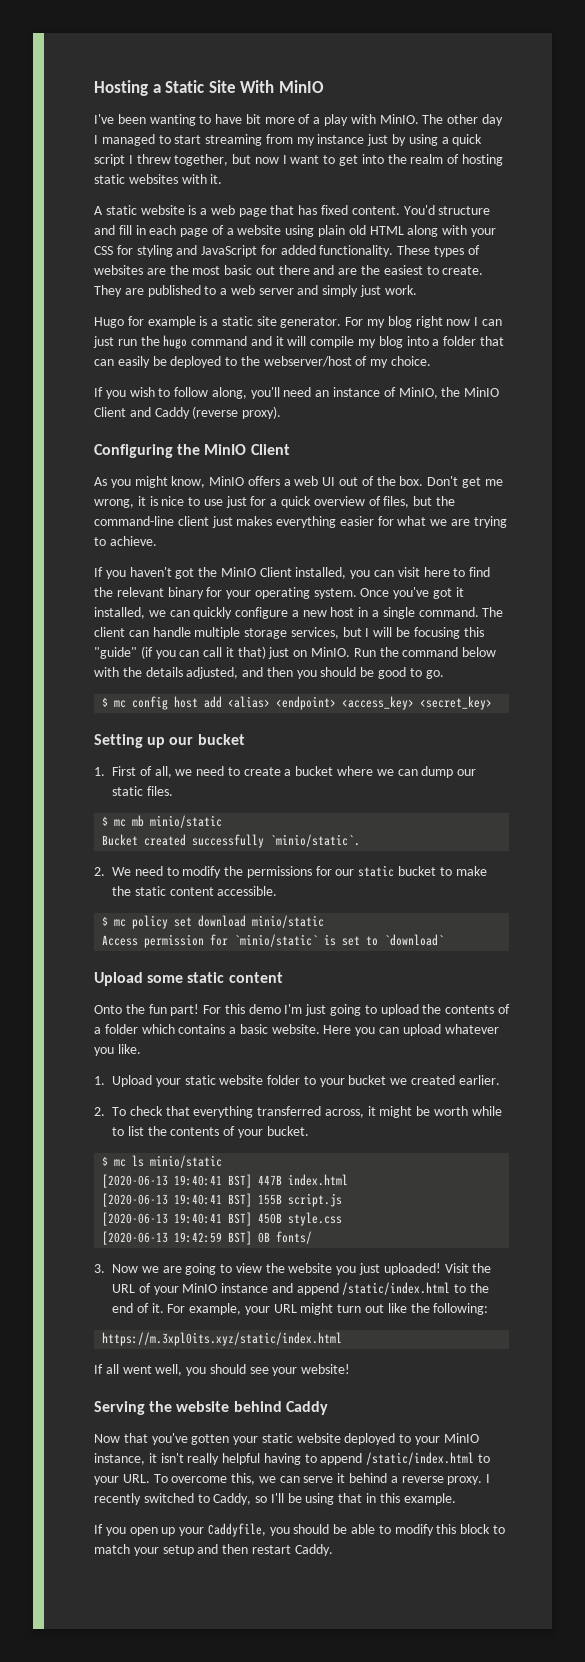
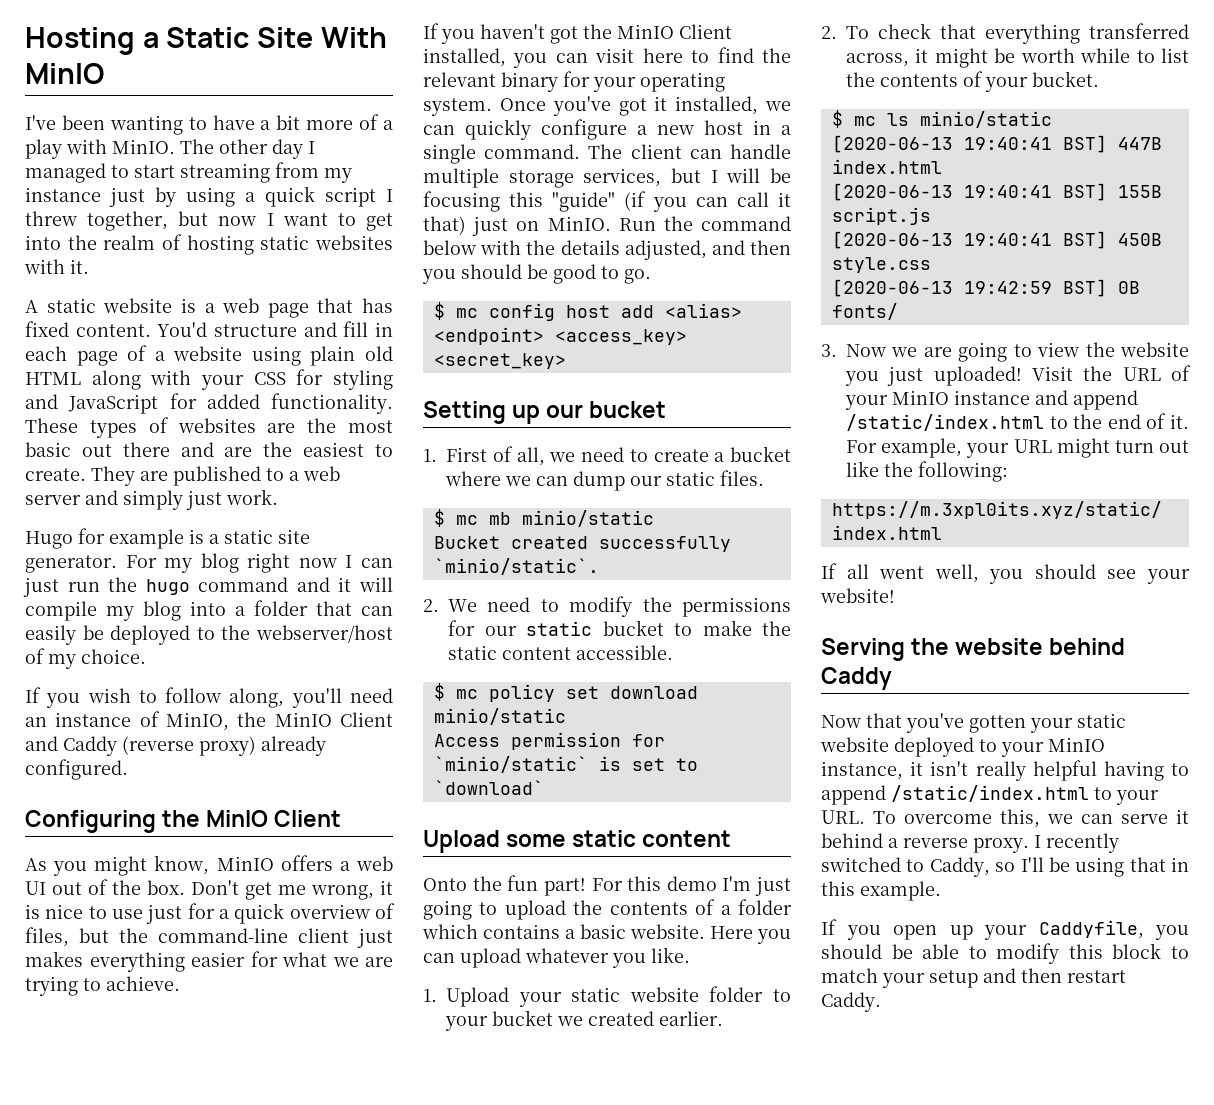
- I've been wanting to have bit more of a play with MinIO.
+ I've been wanting to have a bit more of a play with MinIO.
- If you wish to follow along, you'll need an instance of MinIO, the MinIO Client and Caddy (reverse proxy).
+ If you wish to follow along, you'll need an instance of MinIO, the MinIO Client and Caddy (reverse proxy) already configured.

